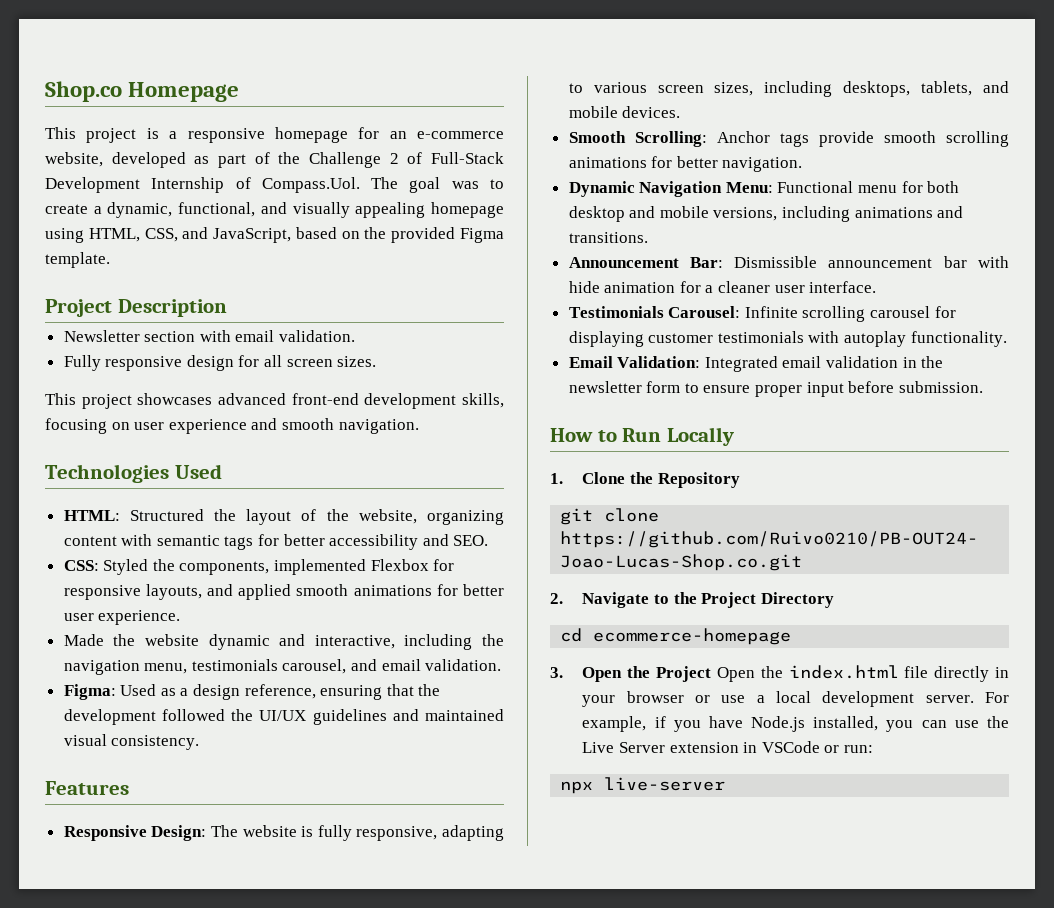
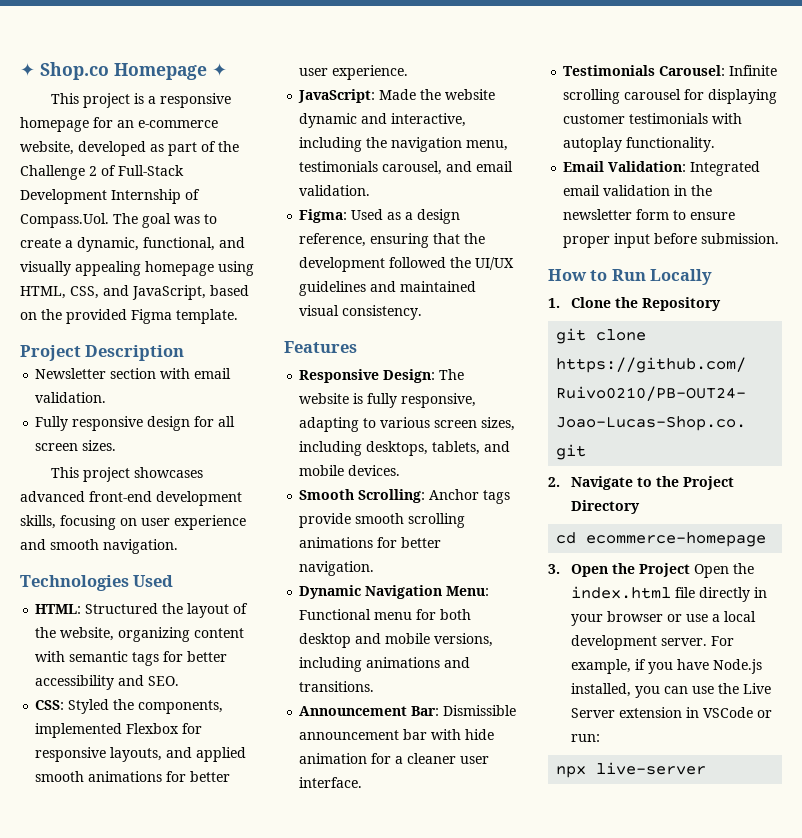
- Shop.co Homepage
+ ✦ Shop.co Homepage ✦
- Made the website dynamic and interactive, including the navigation menu, testimonials carousel, and email validation.
+ JavaScript: Made the website dynamic and interactive, including the navigation menu, testimonials carousel, and email validation.

